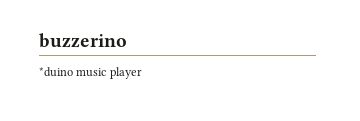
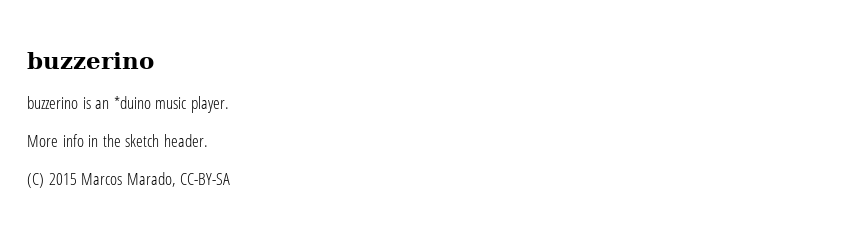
- *duino music player
+ buzzerino is an *duino music player.
+ More info in the sketch header.
+ (C) 2015 Marcos Marado, CC-BY-SA

